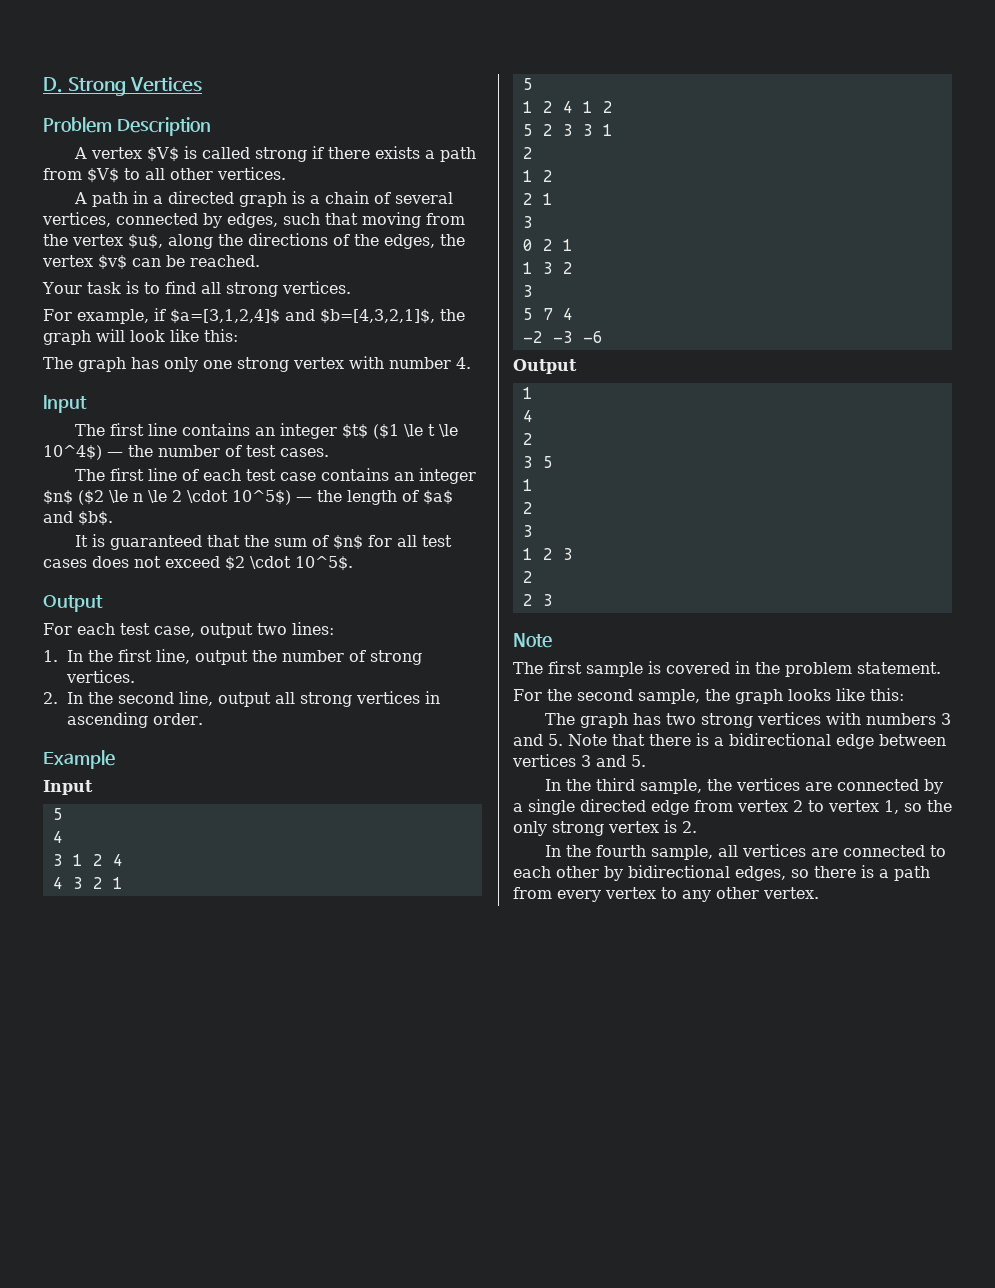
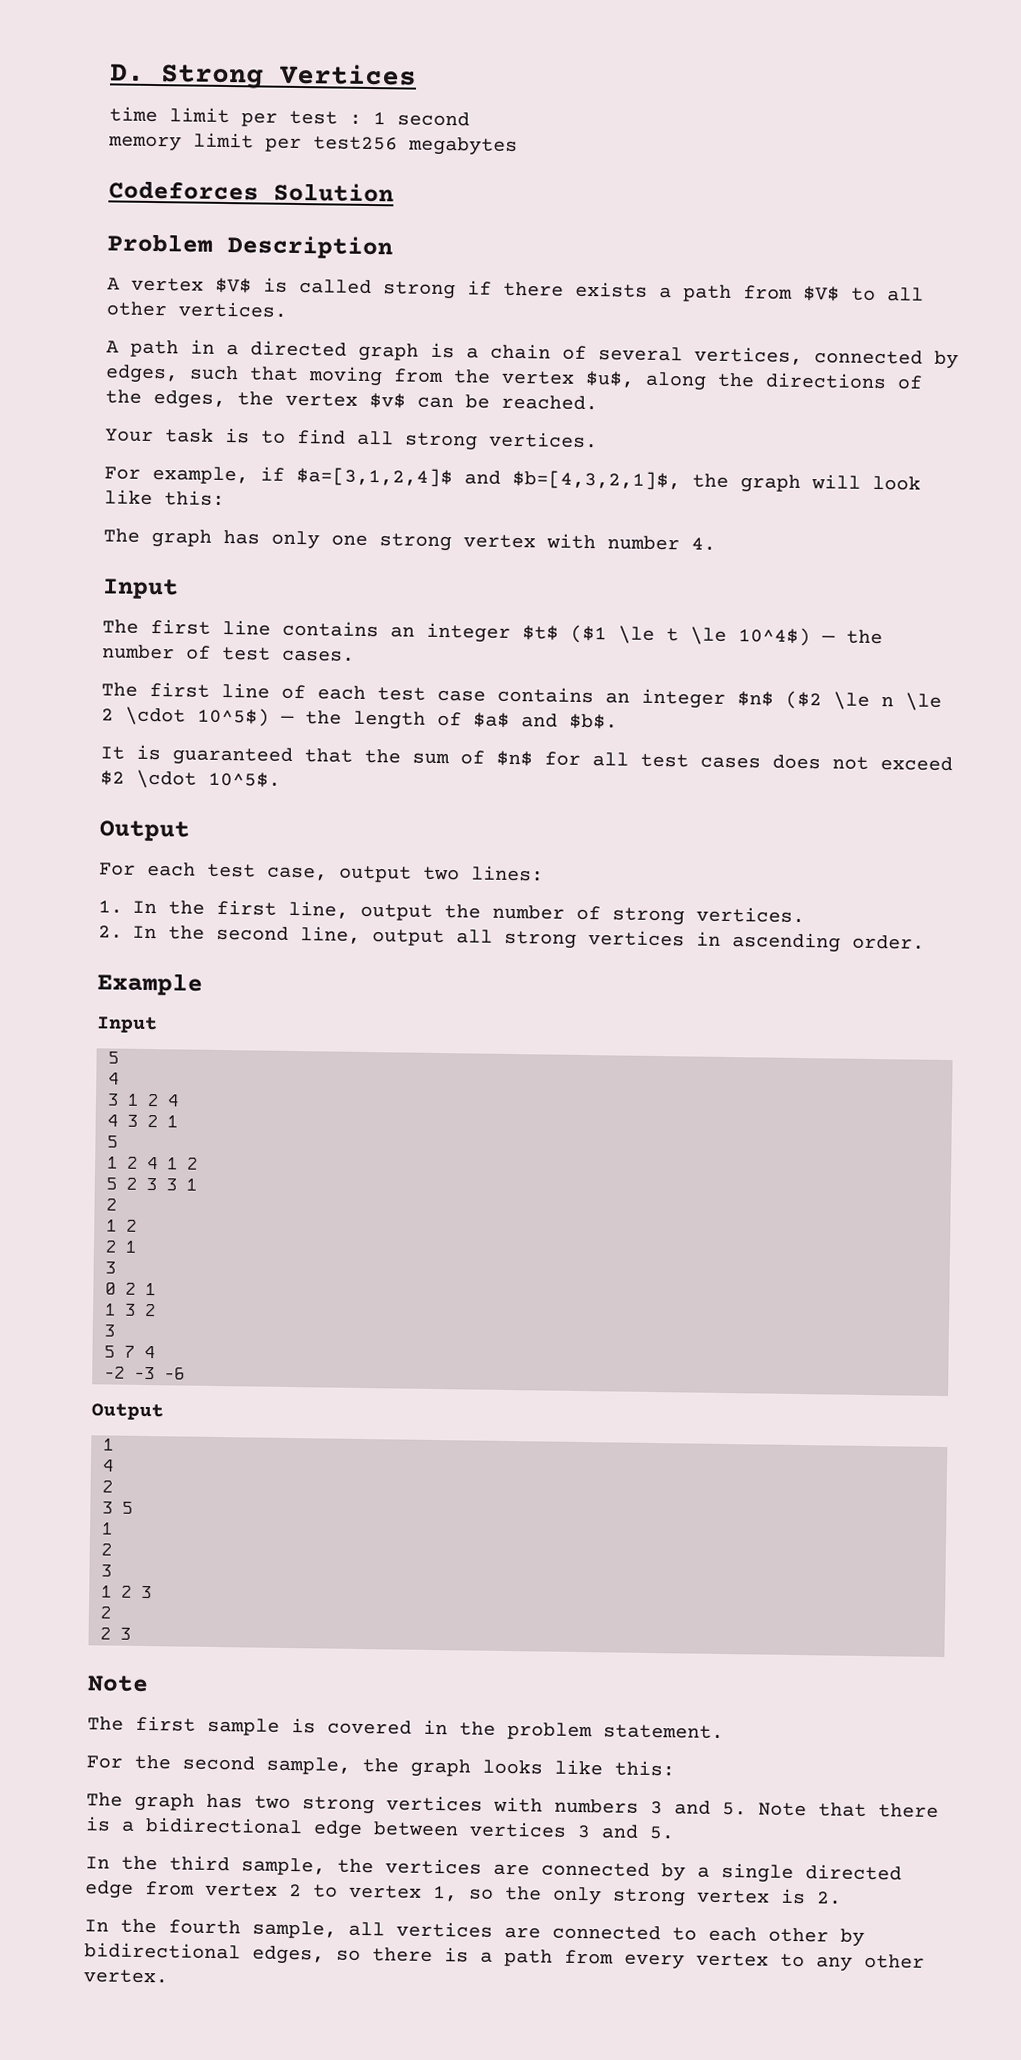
+ time limit per test : 1 second
+ memory limit per test256 megabytes
+ Codeforces Solution

